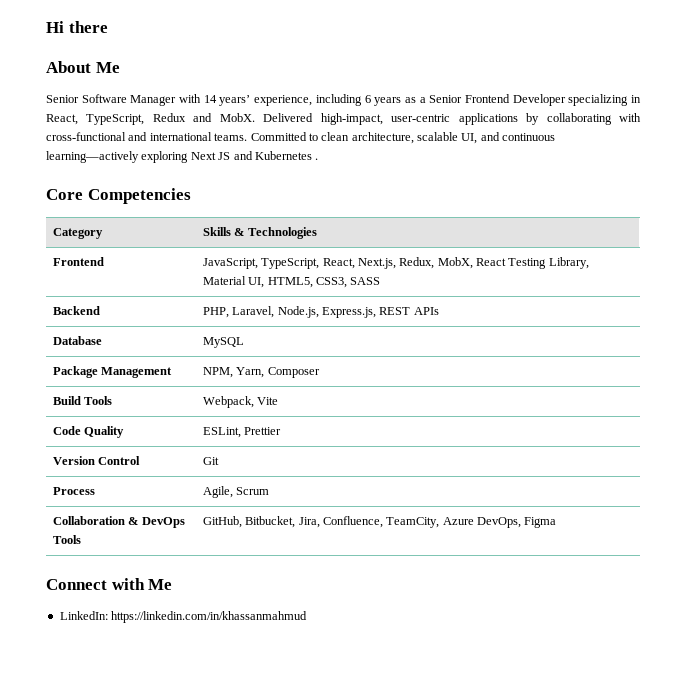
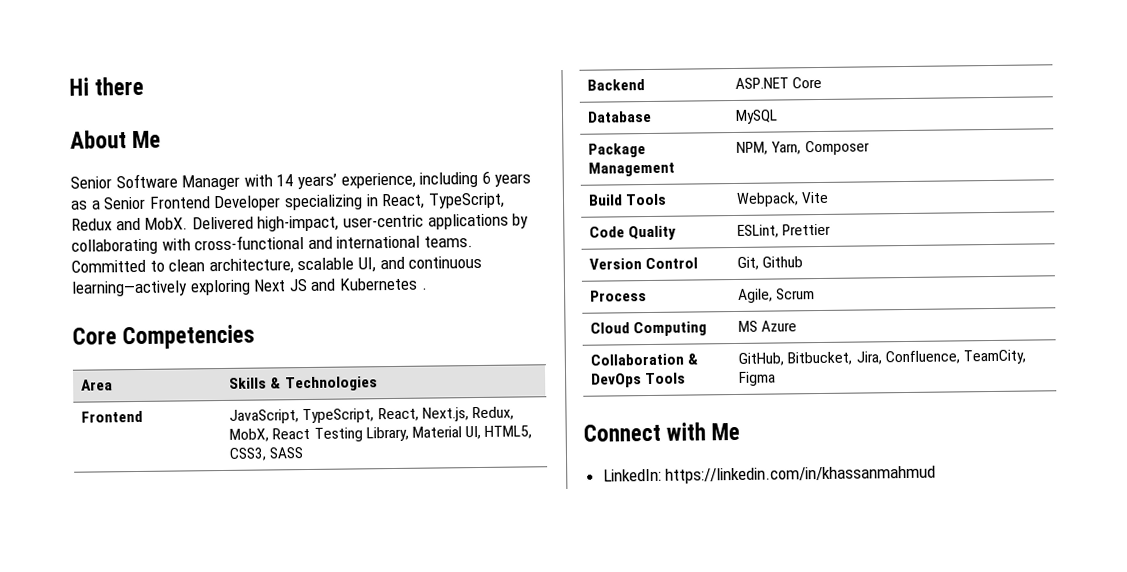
- Category | Skills & Technologies
+ Area | Skills & Technologies
- Backend | PHP, Laravel, Node.js, Express.js, REST APIs
+ Backend | ASP.NET Core
- Version Control | Git
+ Version Control | Git, Github
+ Cloud Computing | MS Azure
- Collaboration & DevOps Tools | GitHub, Bitbucket, Jira, Confluence, TeamCity, Azure DevOps, Figma
+ Collaboration & DevOps Tools | GitHub, Bitbucket, Jira, Confluence, TeamCity, Figma

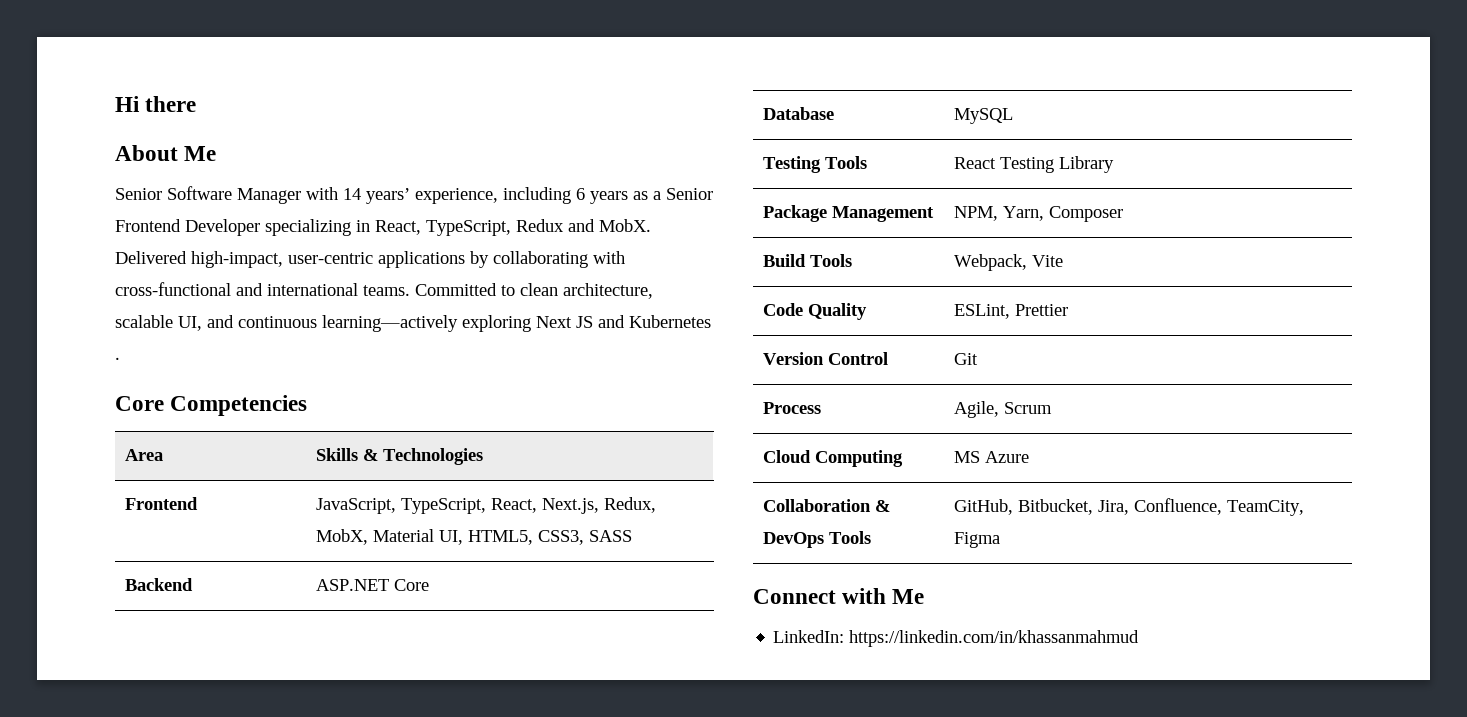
- Frontend | JavaScript, TypeScript, React, Next.js, Redux, MobX, React Testing Library, Material UI, HTML5, CSS3, SASS
+ Frontend | JavaScript, TypeScript, React, Next.js, Redux, MobX, Material UI, HTML5, CSS3, SASS
+ Testing Tools | React Testing Library
- Version Control | Git, Github
+ Version Control | Git

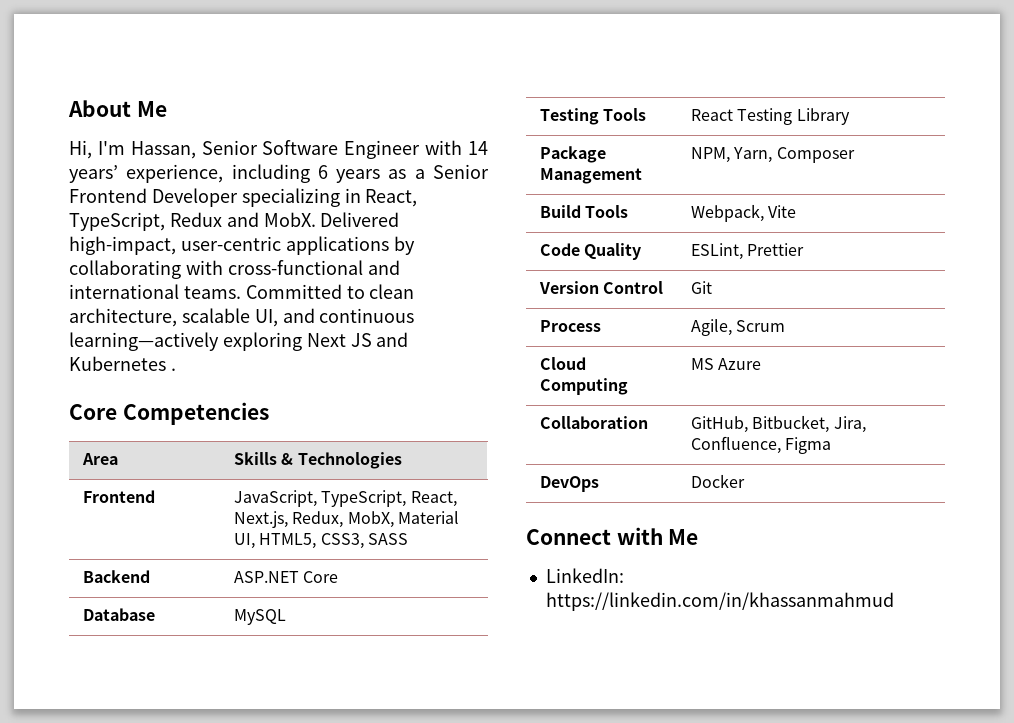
- Hi there
- Senior Software Manager with 14 years’ experience, including 6 years as a Senior Frontend Developer specializing in React, TypeScript, Redux and MobX.
+ Hi, I'm Hassan, Senior Software Engineer with 14 years’ experience, including 6 years as a Senior Frontend Developer specializing in React, TypeScript, Redux and MobX.
- Collaboration & DevOps Tools | GitHub, Bitbucket, Jira, Confluence, TeamCity, Figma
+ Collaboration | GitHub, Bitbucket, Jira, Confluence, Figma
+ DevOps | Docker

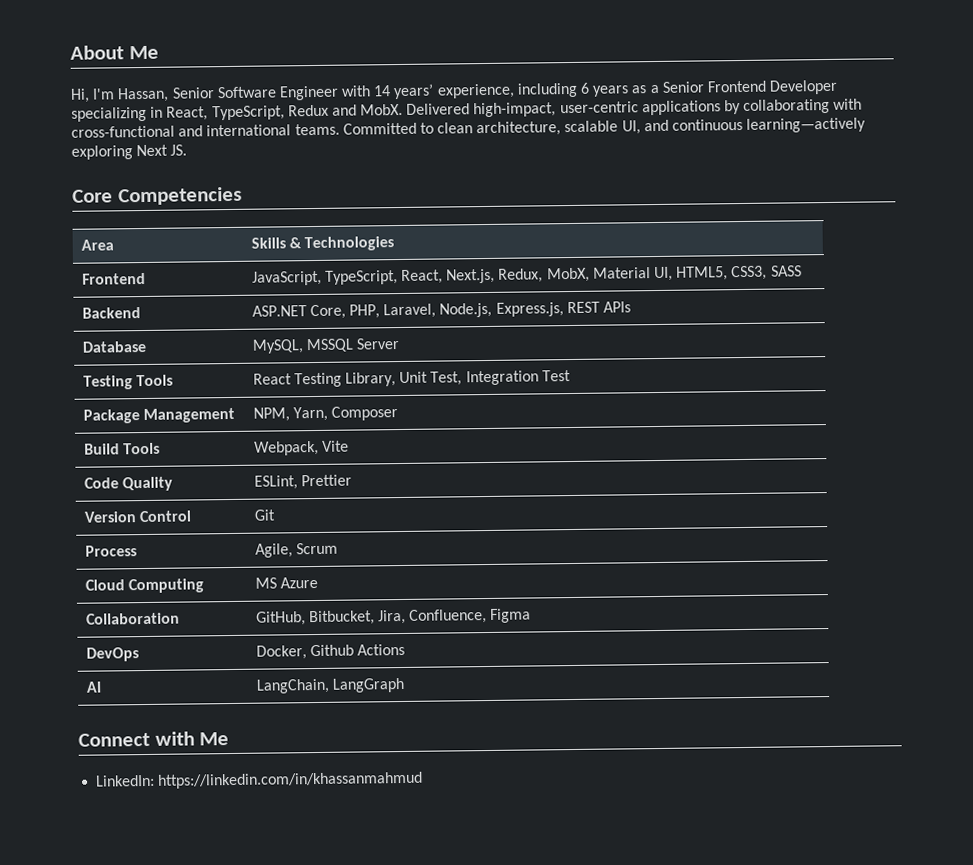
- Committed to clean architecture, scalable UI, and continuous learning—actively exploring Next JS and Kubernetes .
+ Committed to clean architecture, scalable UI, and continuous learning—actively exploring Next JS.
- Backend | ASP.NET Core
- Database | MySQL
+ Backend | ASP.NET Core, PHP, Laravel, Node.js, Express.js, REST APIs
+ Database | MySQL, MSSQL Server
- Testing Tools | React Testing Library
+ Testing Tools | React Testing Library, Unit Test, Integration Test
- DevOps | Docker
+ DevOps | Docker, Github Actions
+ AI | LangChain, LangGraph

